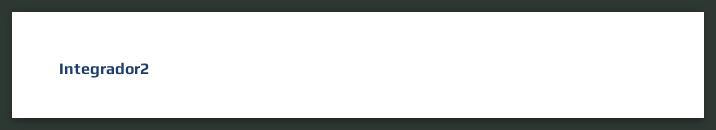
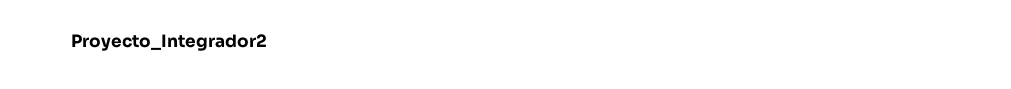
- Integrador2
+ Proyecto_Integrador2

